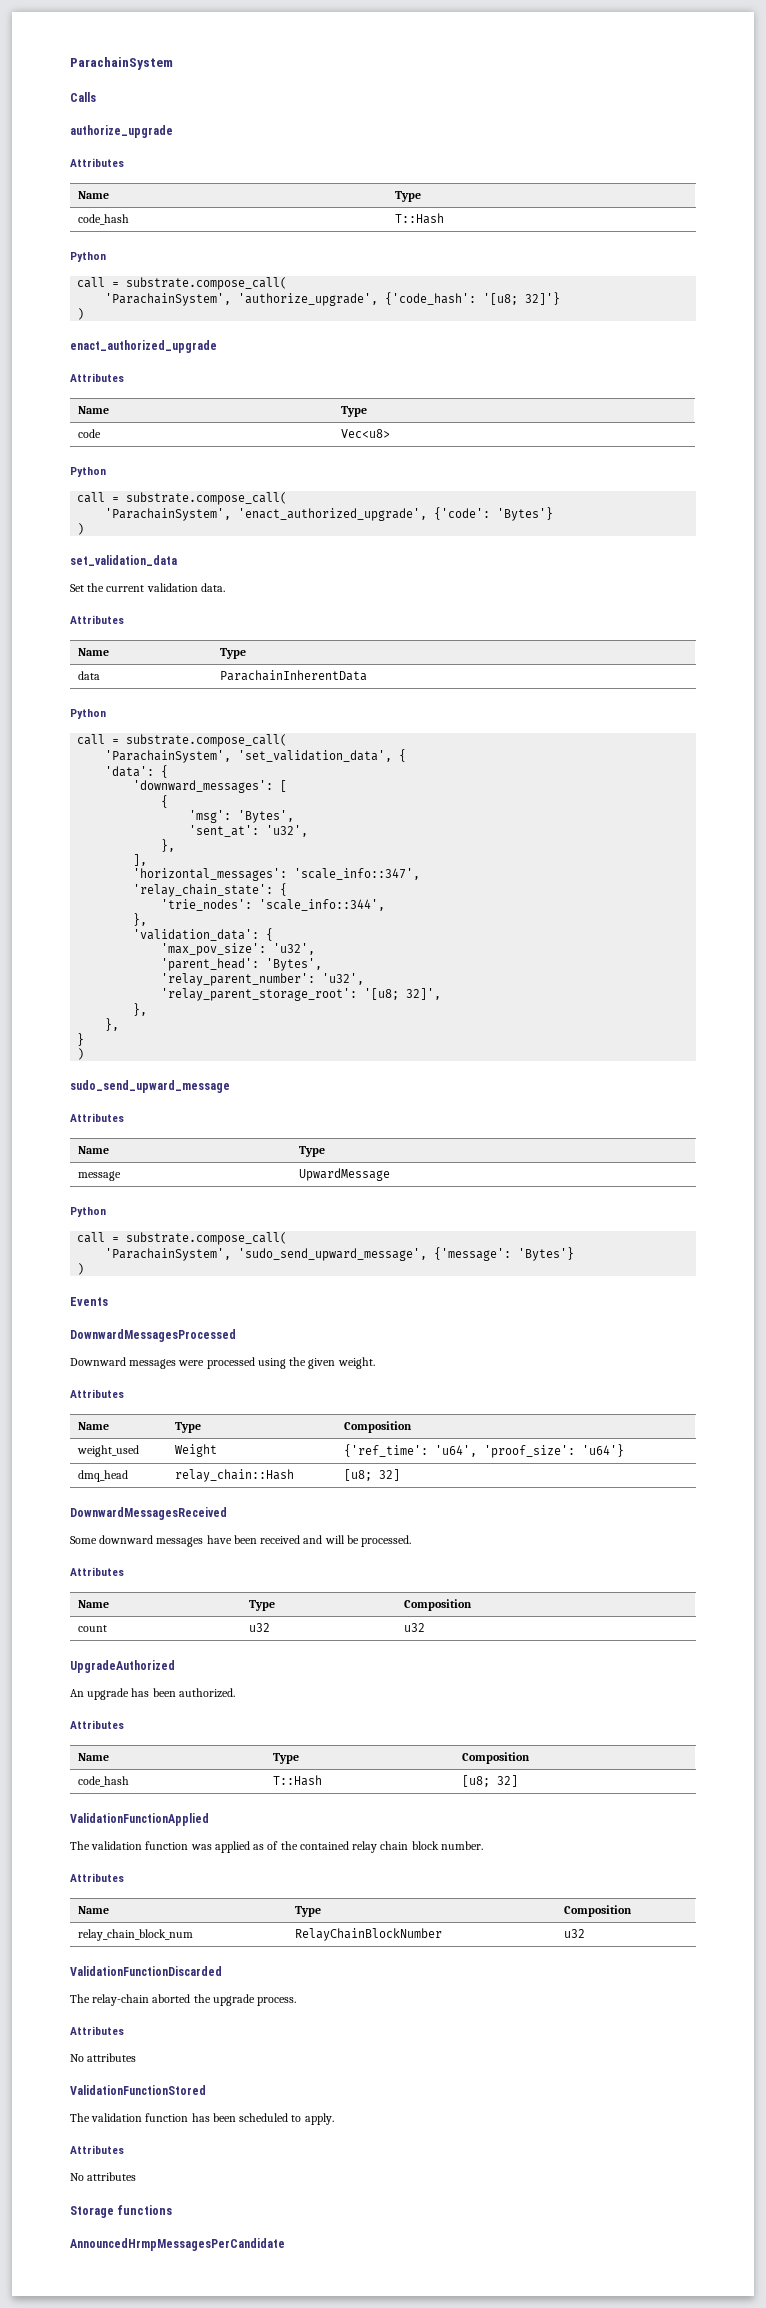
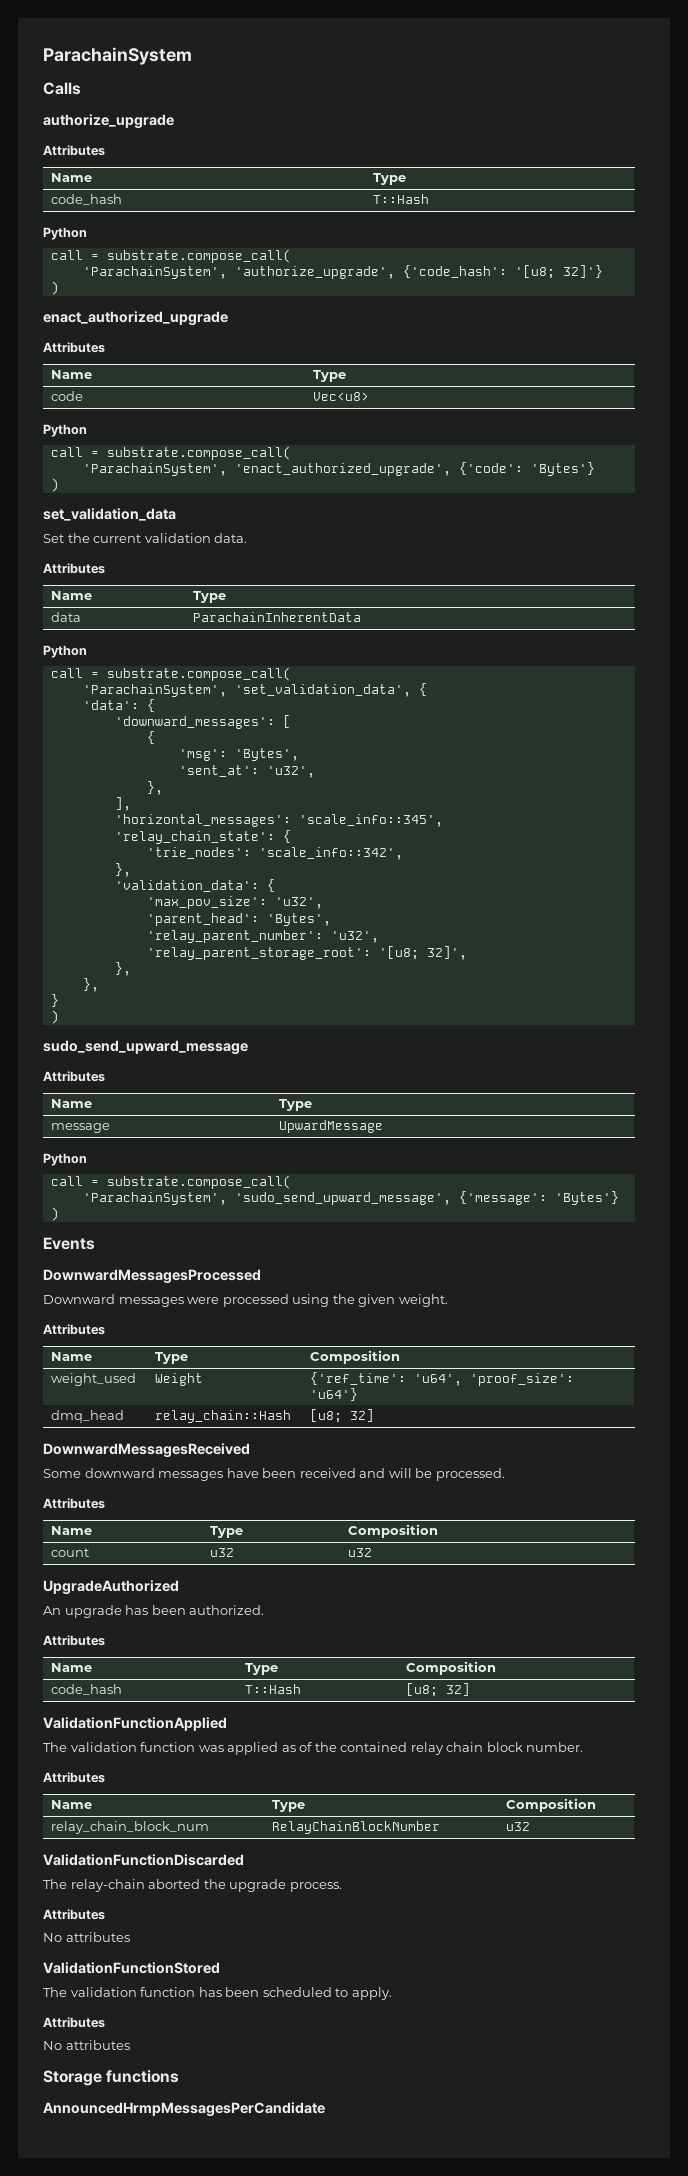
- 'horizontal_messages': 'scale_info::347',
+ 'horizontal_messages': 'scale_info::345',
- 'trie_nodes': 'scale_info::344',
+ 'trie_nodes': 'scale_info::342',

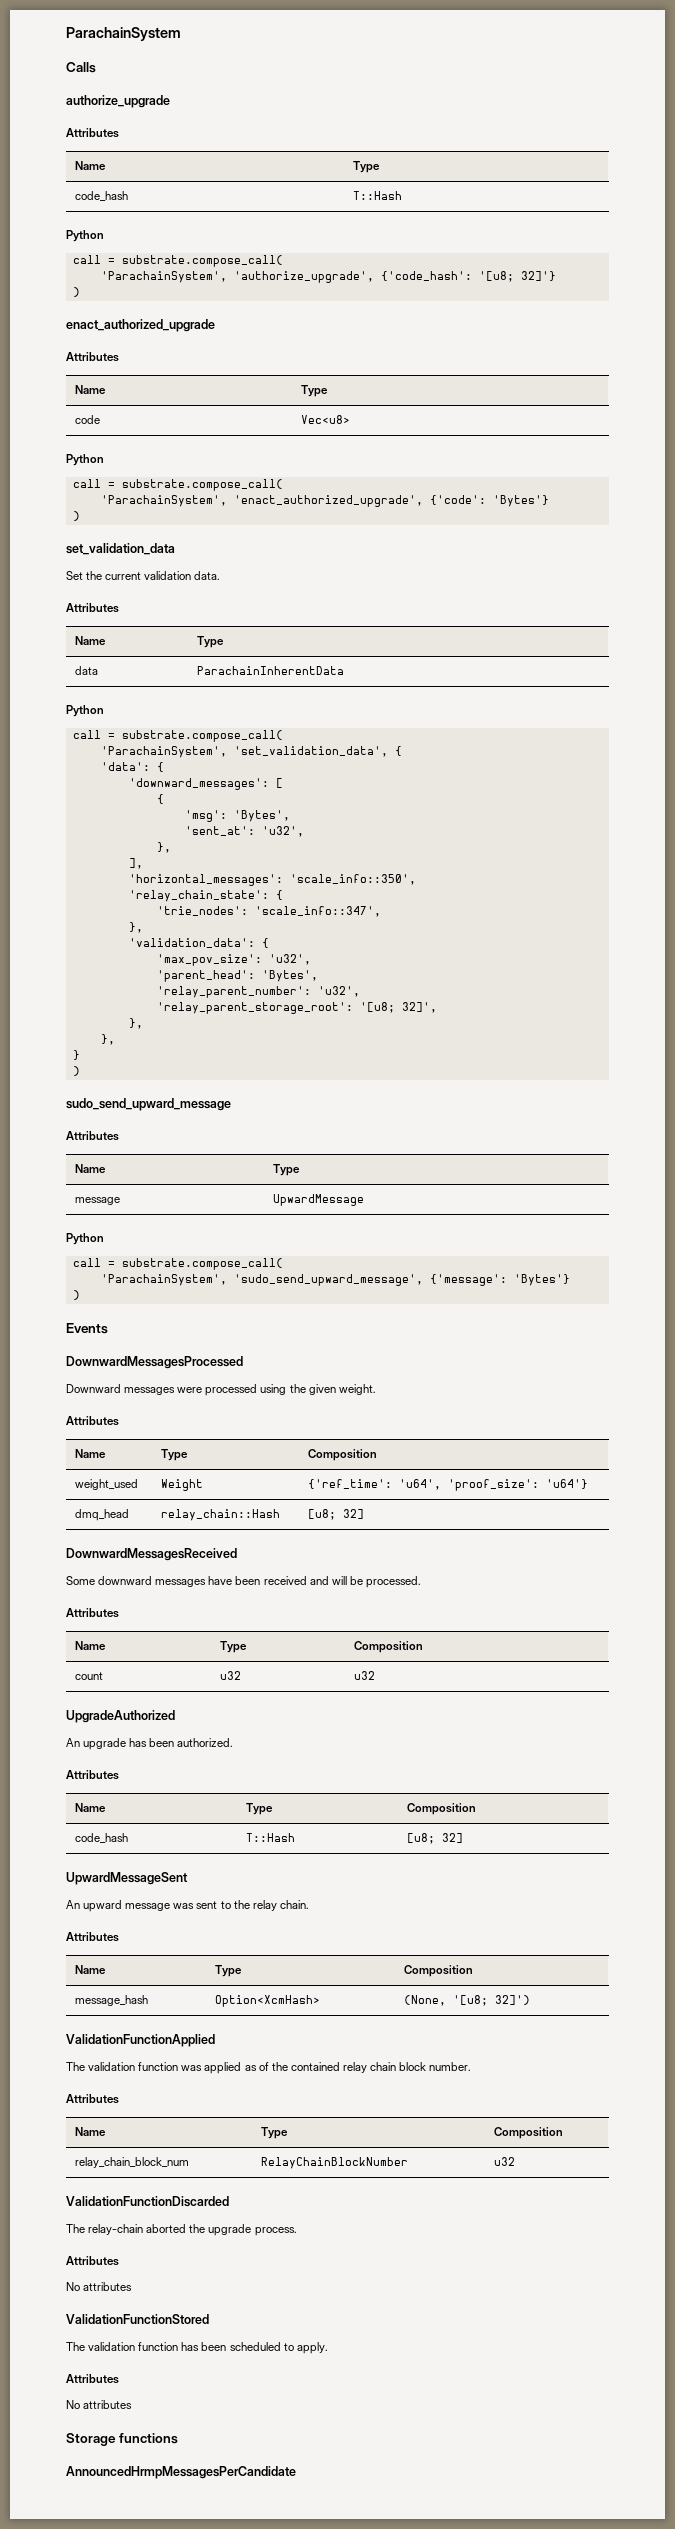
- 'horizontal_messages': 'scale_info::345',
+ 'horizontal_messages': 'scale_info::350',
- 'trie_nodes': 'scale_info::342',
+ 'trie_nodes': 'scale_info::347',
+ UpwardMessageSent
+ An upward message was sent to the relay chain.
+ Attributes
+ Name | Type | Composition
+ message_hash | Option<XcmHash> | (None, '[u8; 32]')

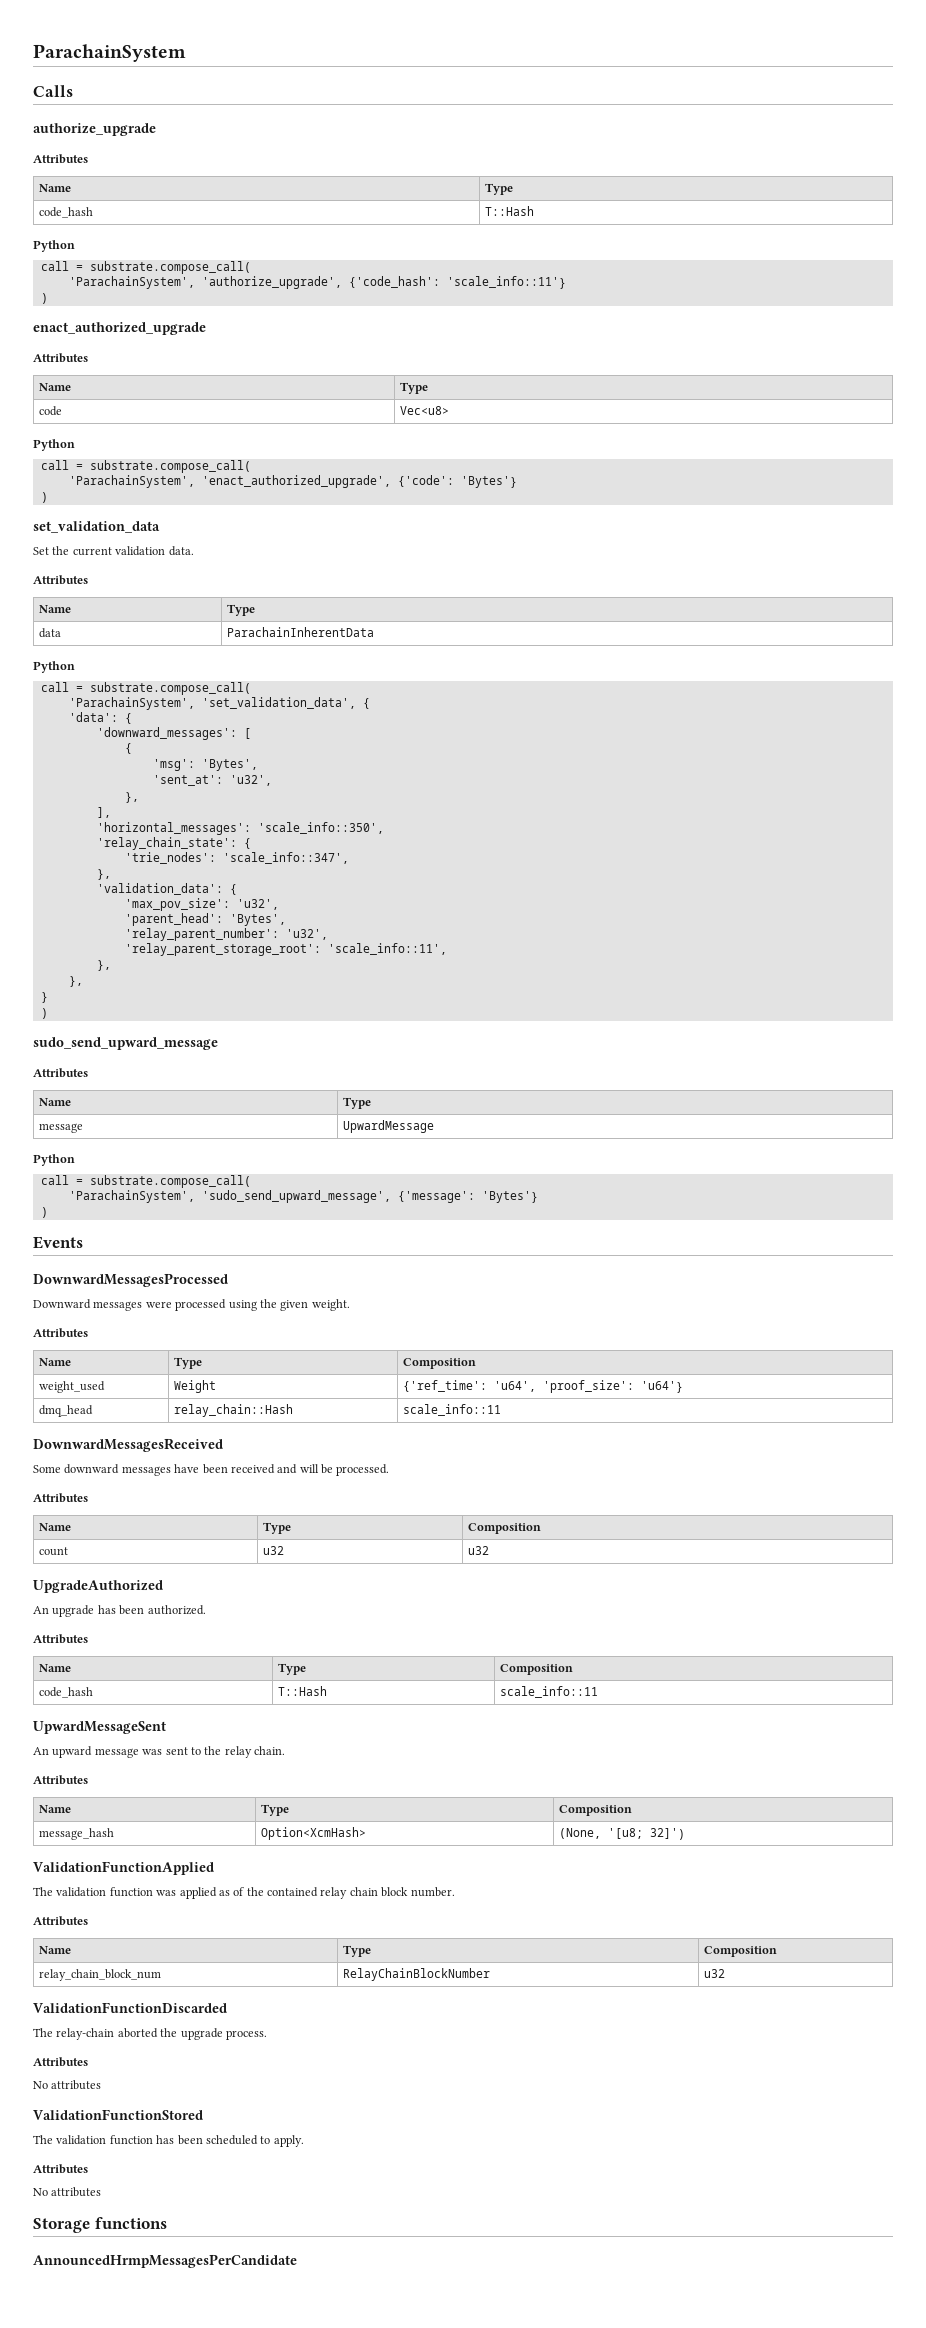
- 'ParachainSystem', 'authorize_upgrade', {'code_hash': '[u8; 32]'}
+ 'ParachainSystem', 'authorize_upgrade', {'code_hash': 'scale_info::11'}
- 'relay_parent_storage_root': '[u8; 32]',
+ 'relay_parent_storage_root': 'scale_info::11',
- dmq_head | relay_chain::Hash | [u8; 32]
+ dmq_head | relay_chain::Hash | scale_info::11
- code_hash | T::Hash | [u8; 32]
+ code_hash | T::Hash | scale_info::11

